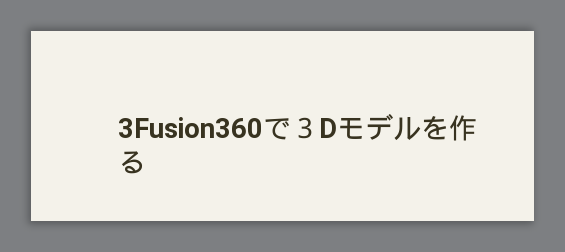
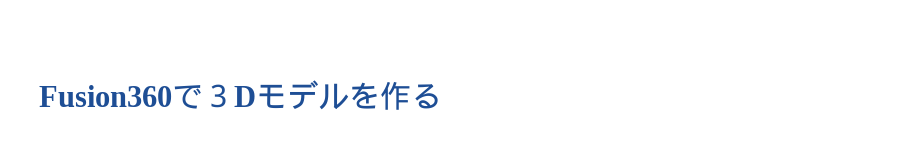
- 3Fusion360で３Dモデルを作る
+ Fusion360で３Dモデルを作る

